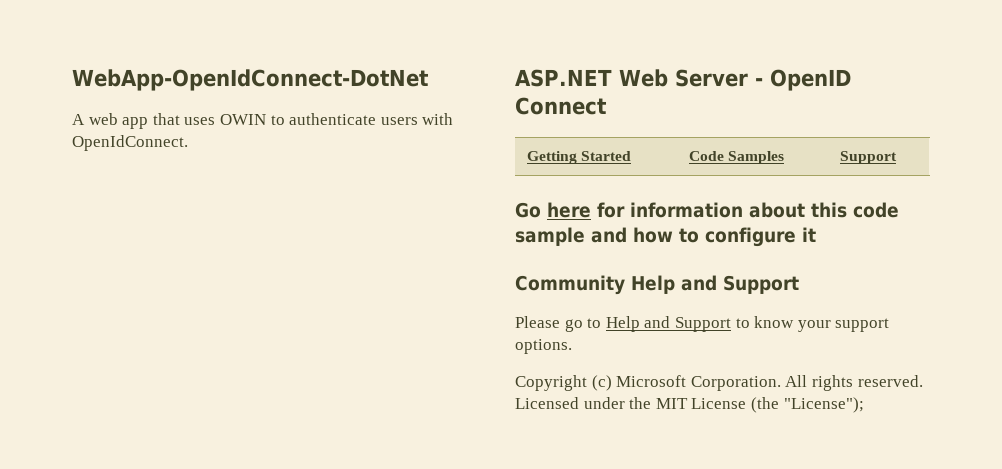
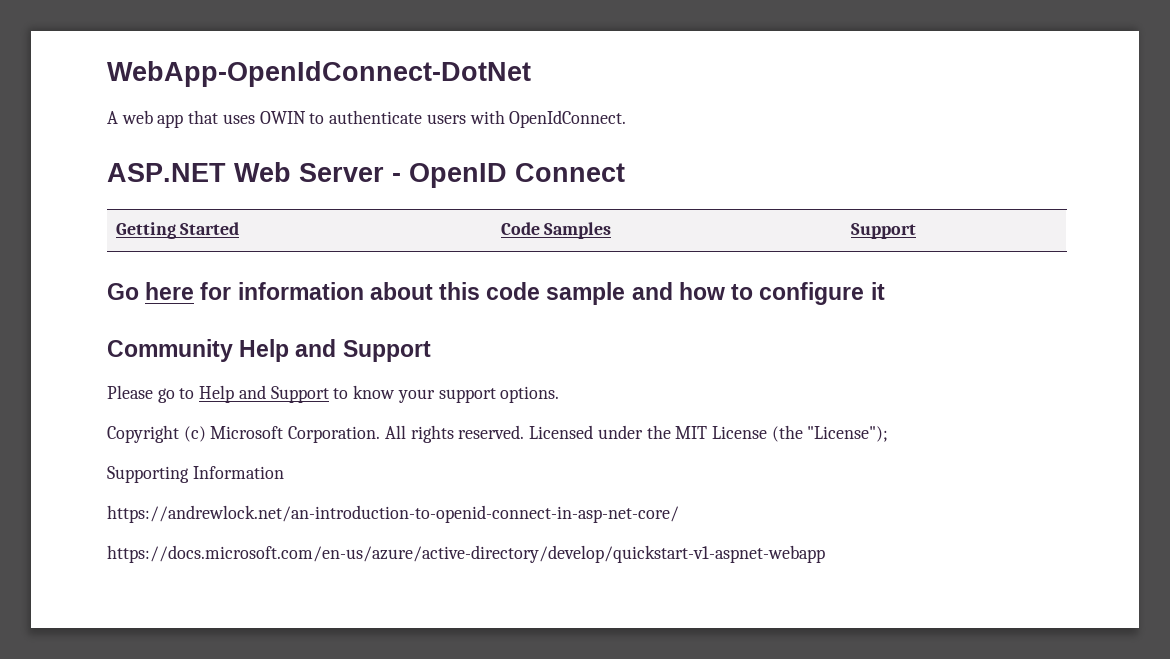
+ Supporting Information
+ https://andrewlock.net/an-introduction-to-openid-connect-in-asp-net-core/
+ https://docs.microsoft.com/en-us/azure/active-directory/develop/quickstart-v1-aspnet-webapp

